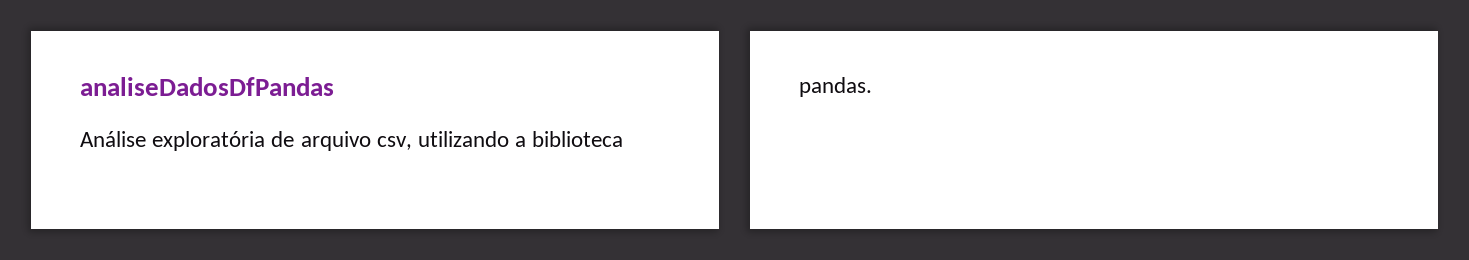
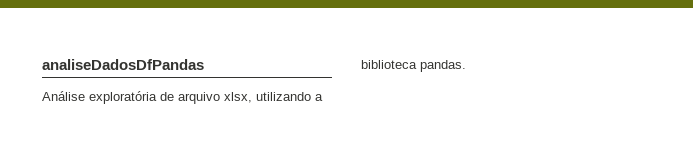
- Análise exploratória de arquivo csv, utilizando a biblioteca pandas.
+ Análise exploratória de arquivo xlsx, utilizando a biblioteca pandas.

